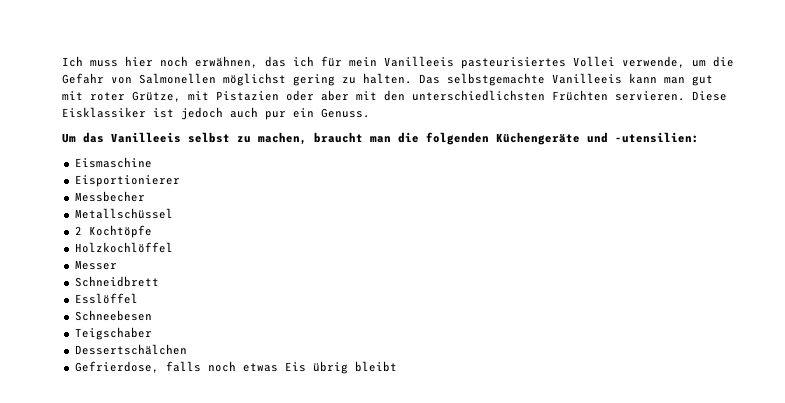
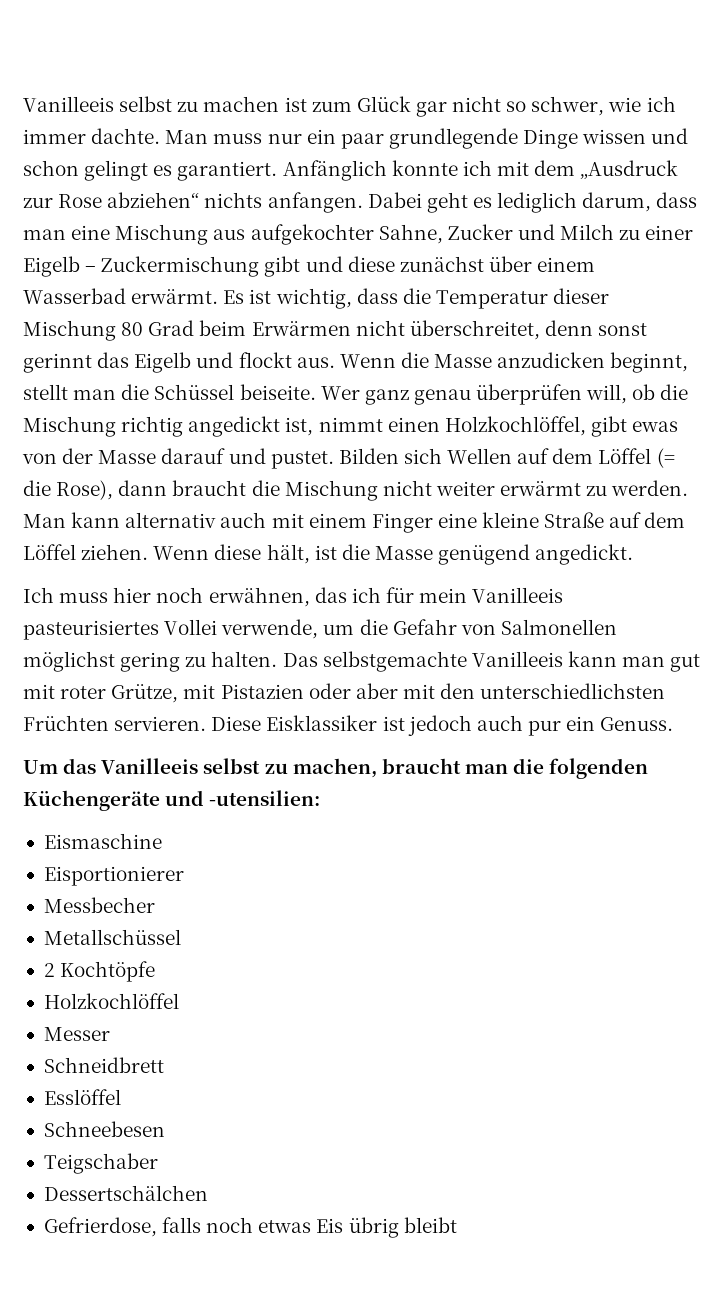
+ Vanilleeis selbst zu machen ist zum Glück gar nicht so schwer, wie ich immer dachte. Man muss nur ein paar grundlegende Dinge wissen und schon gelingt es garantiert. Anfänglich konnte ich mit dem „Ausdruck zur Rose abziehen“ nichts anfangen. Dabei geht es lediglich darum, dass man eine Mischung aus aufgekochter Sahne, Zucker und Milch zu einer Eigelb – Zuckermischung gibt und diese zunächst über einem Wasserbad erwärmt. Es ist wichtig, dass die Temperatur dieser Mischung 80 Grad beim Erwärmen nicht überschreitet, denn sonst gerinnt das Eigelb und flockt aus. Wenn die Masse anzudicken beginnt, stellt man die Schüssel beiseite. Wer ganz genau überprüfen will, ob die Mischung richtig angedickt ist, nimmt einen Holzkochlöffel, gibt ewas von der Masse darauf und pustet. Bilden sich Wellen auf dem Löffel (= die Rose), dann braucht die Mischung nicht weiter erwärmt zu werden. Man kann alternativ auch mit einem Finger eine kleine Straße auf dem Löffel ziehen. Wenn diese hält, ist die Masse genügend angedickt.

